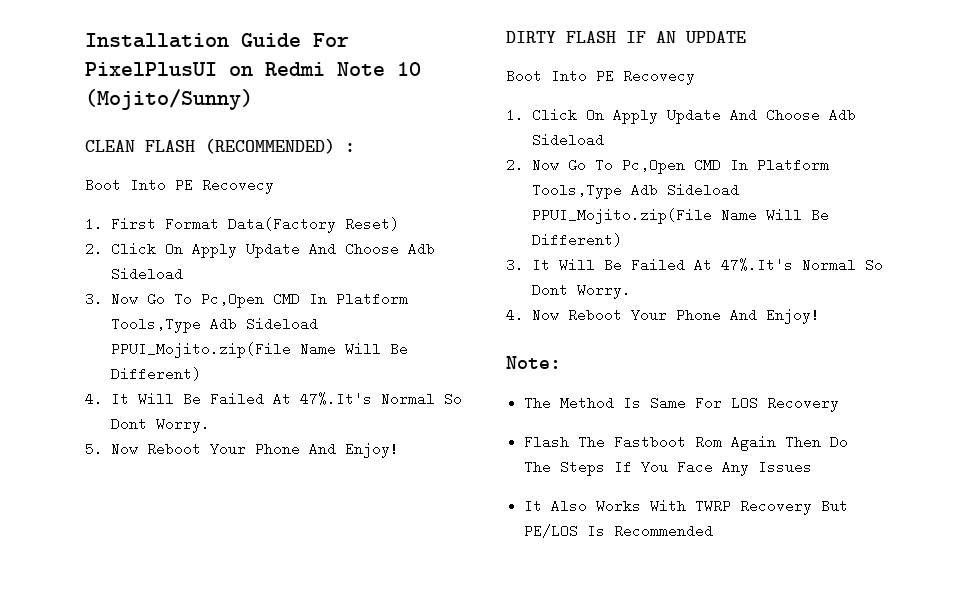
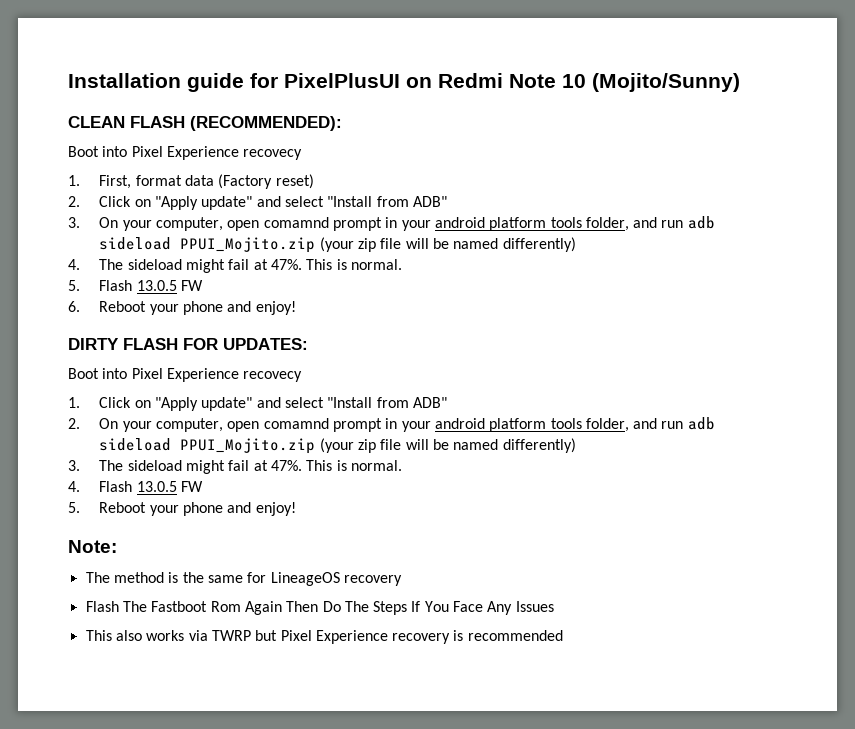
- Installation Guide For PixelPlusUI on Redmi Note 10 (Mojito/Sunny)
+ Installation guide for PixelPlusUI on Redmi Note 10 (Mojito/Sunny)
- CLEAN FLASH (RECOMMENDED) :
- Boot Into PE Recovecy
- 1. First Format Data(Factory Reset)
- 2. Click On Apply Update And Choose Adb Sideload
- 3. Now Go To Pc,Open CMD In Platform Tools,Type Adb Sideload PPUI_Mojito.zip(File Name Will Be Different)
- 4. It Will Be Failed At 47%.It's Normal So Dont Worry.
- 5. Now Reboot Your Phone And Enjoy!
- DIRTY FLASH IF AN UPDATE
- Boot Into PE Recovecy
- 1. Click On Apply Update And Choose Adb Sideload
- 2. Now Go To Pc,Open CMD In Platform Tools,Type Adb Sideload PPUI_Mojito.zip(File Name Will Be Different)
- 3. It Will Be Failed At 47%.It's Normal So Dont Worry.
- 4. Now Reboot Your Phone And Enjoy!
+ CLEAN FLASH (RECOMMENDED):
+ Boot into Pixel Experience recovecy
+ 1. First, format data (Factory reset)
+ 2. Click on "Apply update" and select "Install from ADB"
+ 3. On your computer, open comamnd prompt in your android platform tools folder, and run adb sideload PPUI_Mojito.zip (your zip file will be named differently)
+ 4. The sideload might fail at 47%. This is normal.
+ 5. Flash 13.0.5 FW
+ 6. Reboot your phone and enjoy!
+ DIRTY FLASH FOR UPDATES:
+ Boot into Pixel Experience recovecy
+ 1. Click on "Apply update" and select "Install from ADB"
+ 2. On your computer, open comamnd prompt in your android platform tools folder, and run adb sideload PPUI_Mojito.zip (your zip file will be named differently)
+ 3. The sideload might fail at 47%. This is normal.
+ 4. Flash 13.0.5 FW
+ 5. Reboot your phone and enjoy!
  Note:
- The Method Is Same For LOS Recovery
+ The method is the same for LineageOS recovery
- It Also Works With TWRP Recovery But PE/LOS Is Recommended
+ This also works via TWRP but Pixel Experience recovery is recommended

